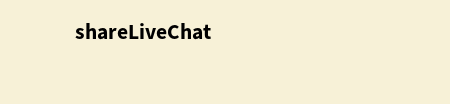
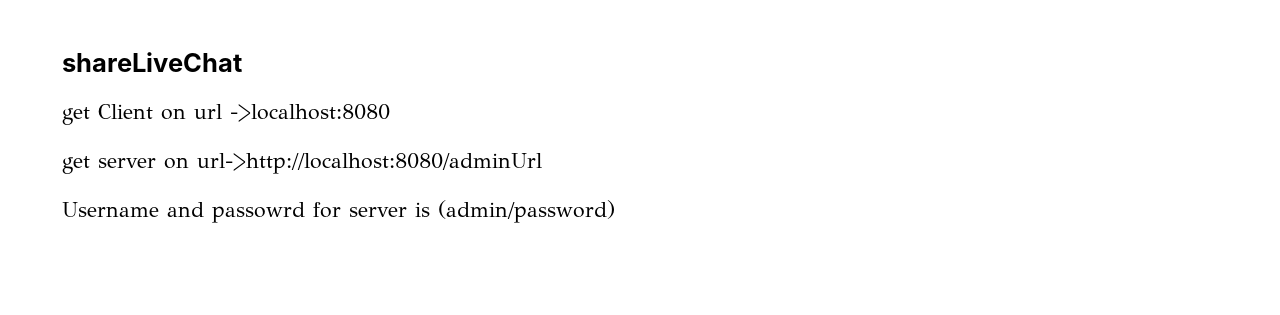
+ get Client on url ->localhost:8080
+ get server on url->http://localhost:8080/adminUrl
+ Username and passowrd for server is (admin/password)

